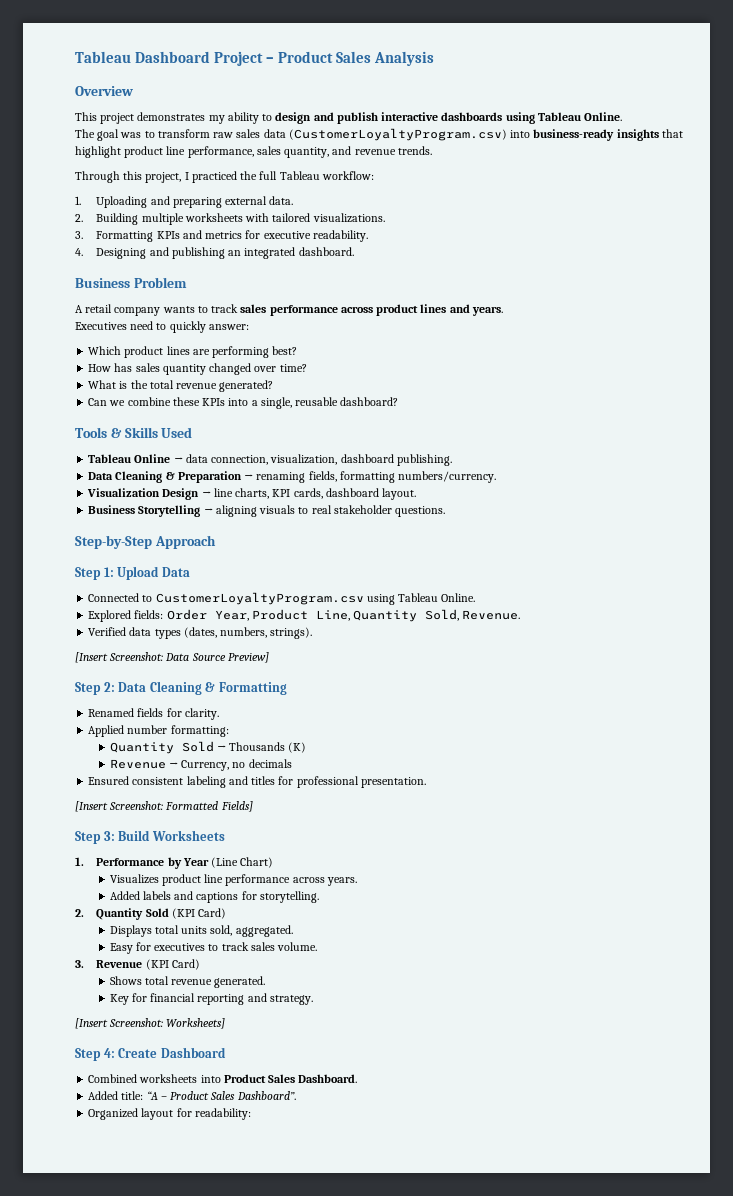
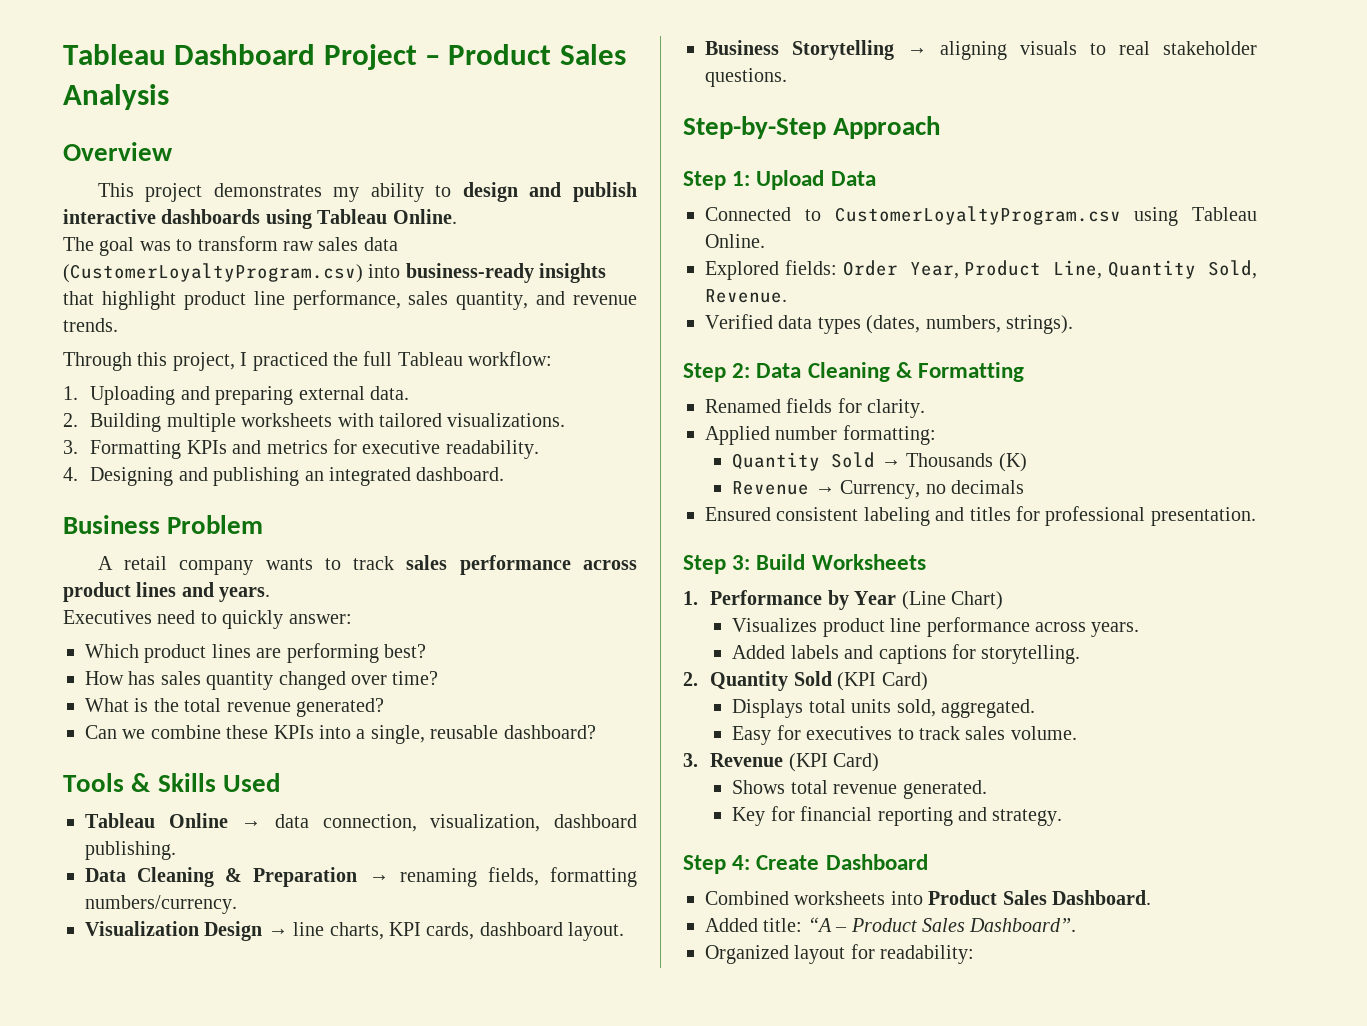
- [Insert Screenshot: Data Source Preview]
- [Insert Screenshot: Formatted Fields]
- [Insert Screenshot: Worksheets]

